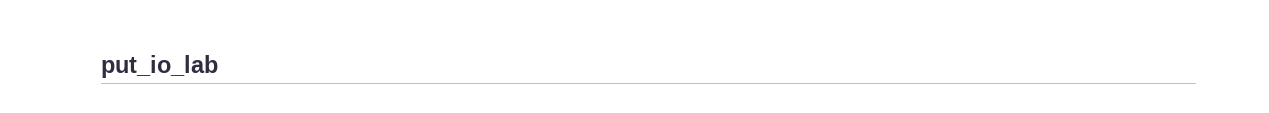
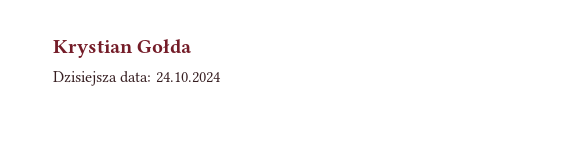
- put_io_lab
+ Krystian Gołda
+ Dzisiejsza data: 24.10.2024

